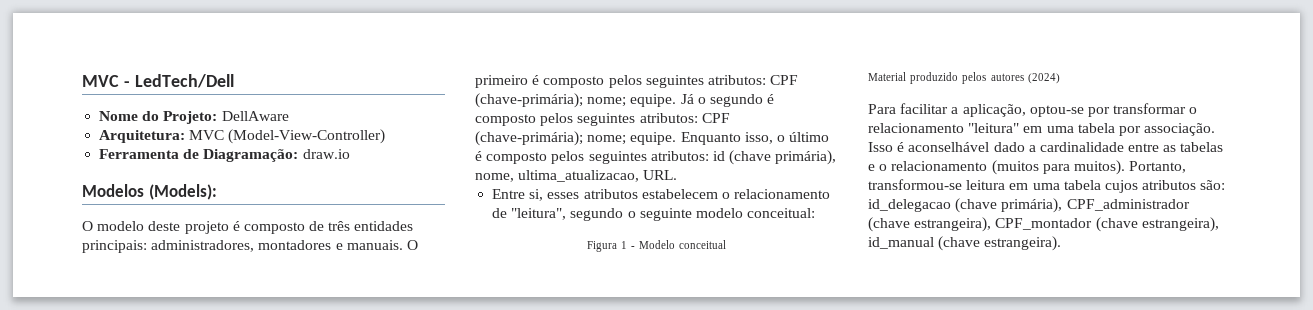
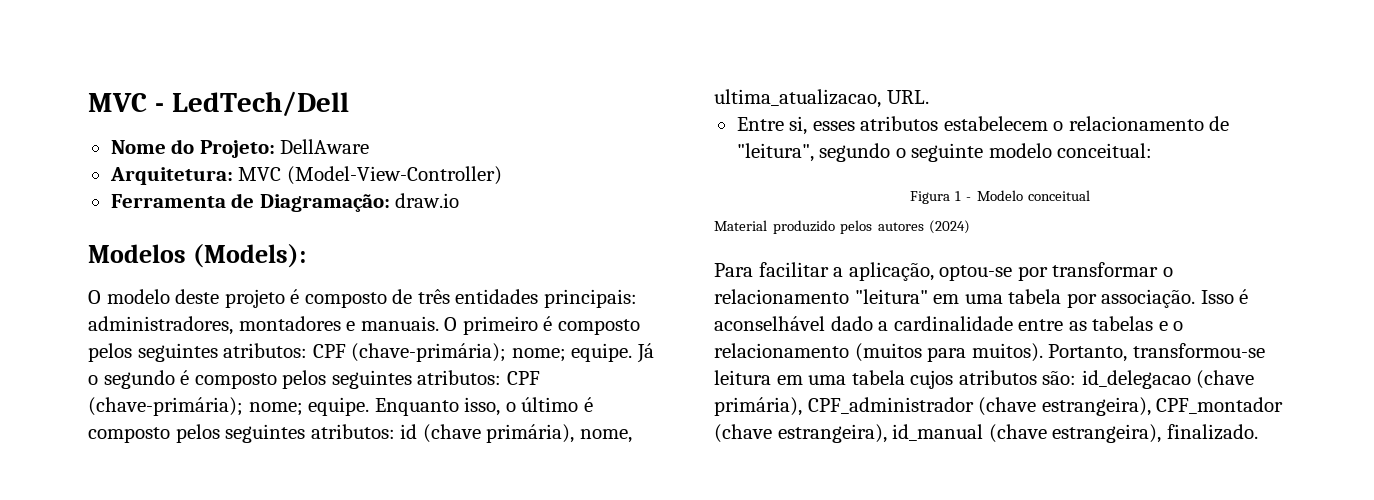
- Portanto, transformou-se leitura em uma tabela cujos atributos são: id_delegacao (chave primária), CPF_administrador (chave estrangeira), CPF_montador (chave estrangeira), id_manual (chave estrangeira).
+ Portanto, transformou-se leitura em uma tabela cujos atributos são: id_delegacao (chave primária), CPF_administrador (chave estrangeira), CPF_montador (chave estrangeira), id_manual (chave estrangeira), finalizado.

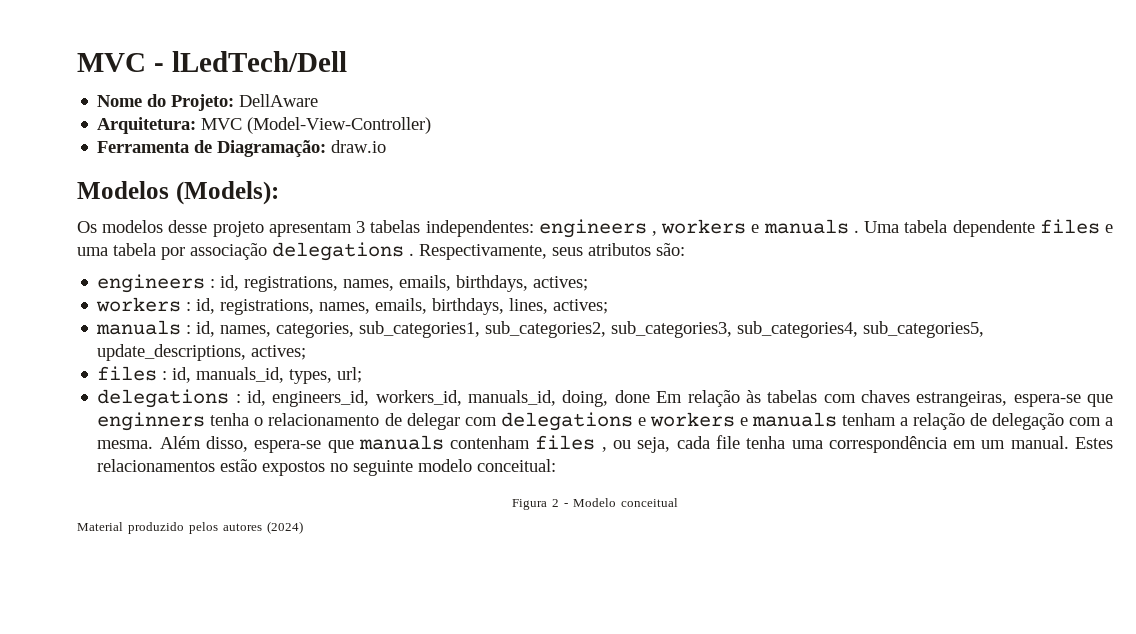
- MVC - LedTech/Dell
+ MVC - lLedTech/Dell
- O modelo deste projeto é composto de três entidades principais: administradores, montadores e manuais. O primeiro é composto pelos seguintes atributos: CPF (chave-primária); nome; equipe. Já o segundo é composto pelos seguintes atributos: CPF (chave-primária); nome; equipe. Enquanto isso, o último é composto pelos seguintes atributos: id (chave primária), nome, ultima_atualizacao, URL.
- Entre si, esses atributos estabelecem o relacionamento de "leitura", segundo o seguinte modelo conceitual:
+ Os modelos desse projeto apresentam 3 tabelas independentes: engineers , workers e manuals . Uma tabela dependente files e uma tabela por associação delegations . Respectivamente, seus atributos são:
+ engineers : id, registrations, names, emails, birthdays, actives;
+ workers : id, registrations, names, emails, birthdays, lines, actives;
+ manuals : id, names, categories, sub_categories1, sub_categories2, sub_categories3, sub_categories4, sub_categories5, update_descriptions, actives;
+ files : id, manuals_id, types, url;
+ delegations : id, engineers_id, workers_id, manuals_id, doing, done Em relação às tabelas com chaves estrangeiras, espera-se que enginners tenha o relacionamento de delegar com delegations e workers e manuals tenham a relação de delegação com a mesma. Além disso, espera-se que manuals contenham files , ou seja, cada file tenha uma correspondência em um manual. Estes relacionamentos estão expostos no seguinte modelo conceitual:
- Figura 1 - Modelo conceitual
+ Figura 2 - Modelo conceitual
- Para facilitar a aplicação, optou-se por transformar o relacionamento "leitura" em uma tabela por associação. Isso é aconselhável dado a cardinalidade entre as tabelas e o relacionamento (muitos para muitos). Portanto, transformou-se leitura em uma tabela cujos atributos são: id_delegacao (chave primária), CPF_administrador (chave estrangeira), CPF_montador (chave estrangeira), id_manual (chave estrangeira), finalizado.

